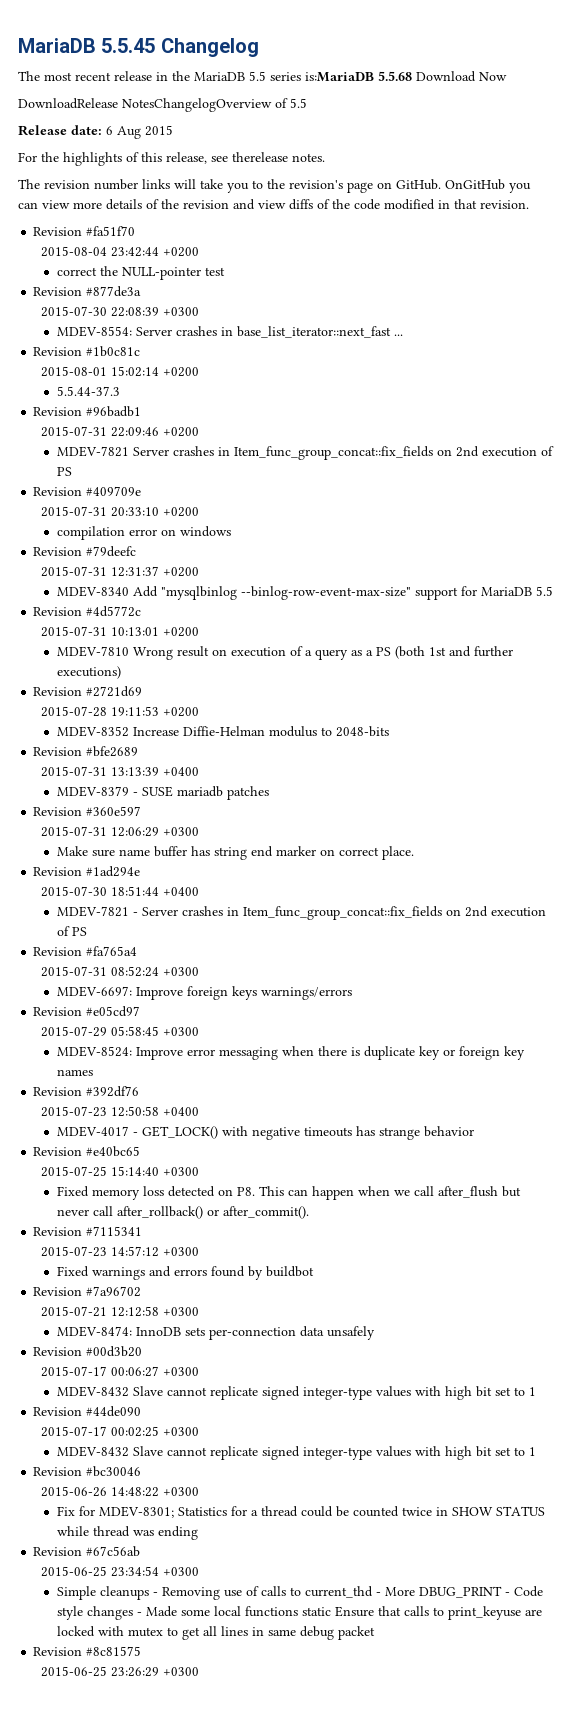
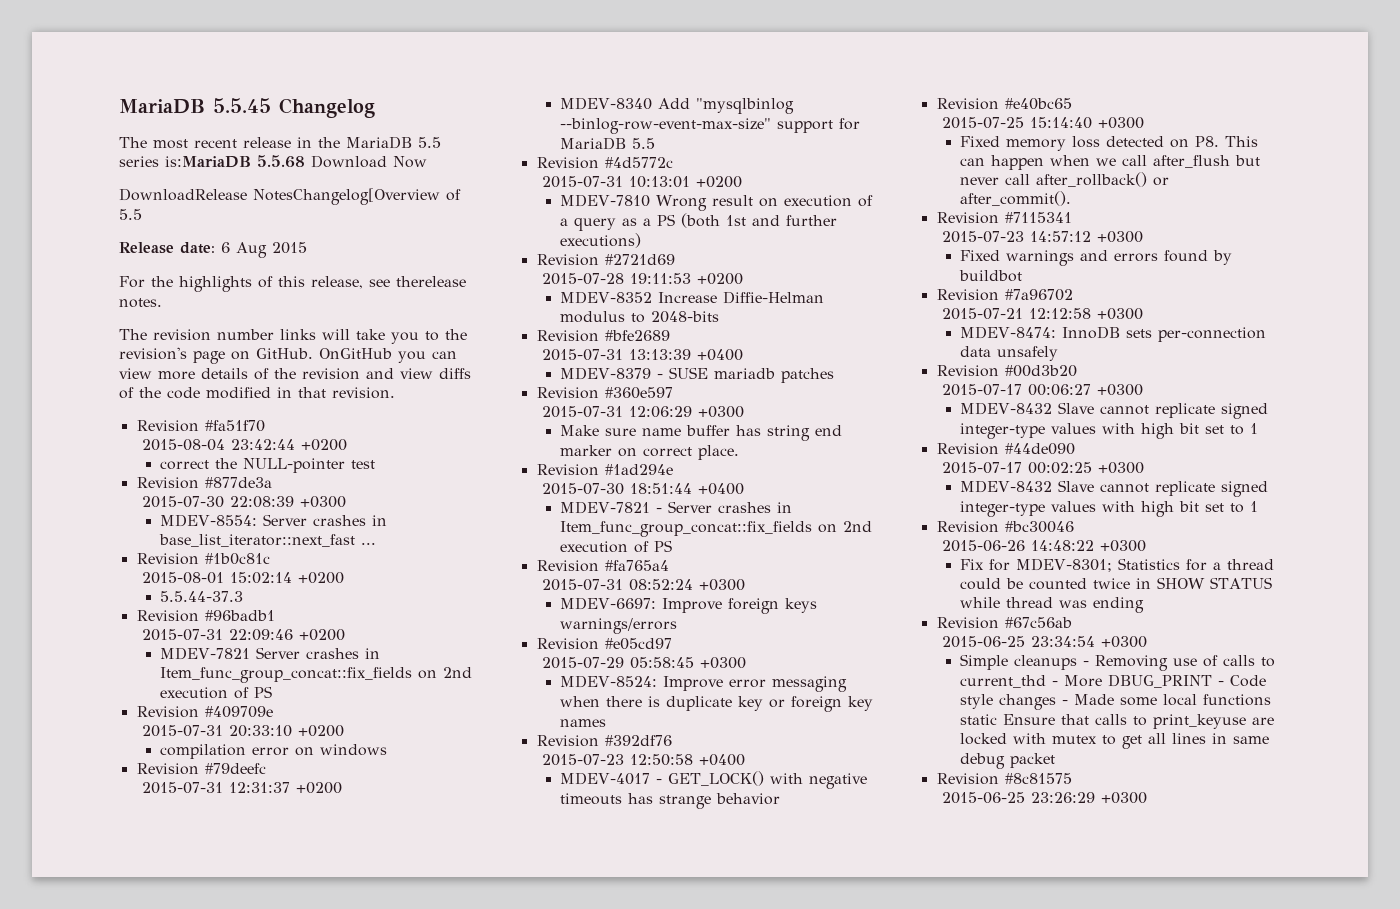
- DownloadRelease NotesChangelogOverview of 5.5
+ DownloadRelease NotesChangelog[Overview of 5.5

